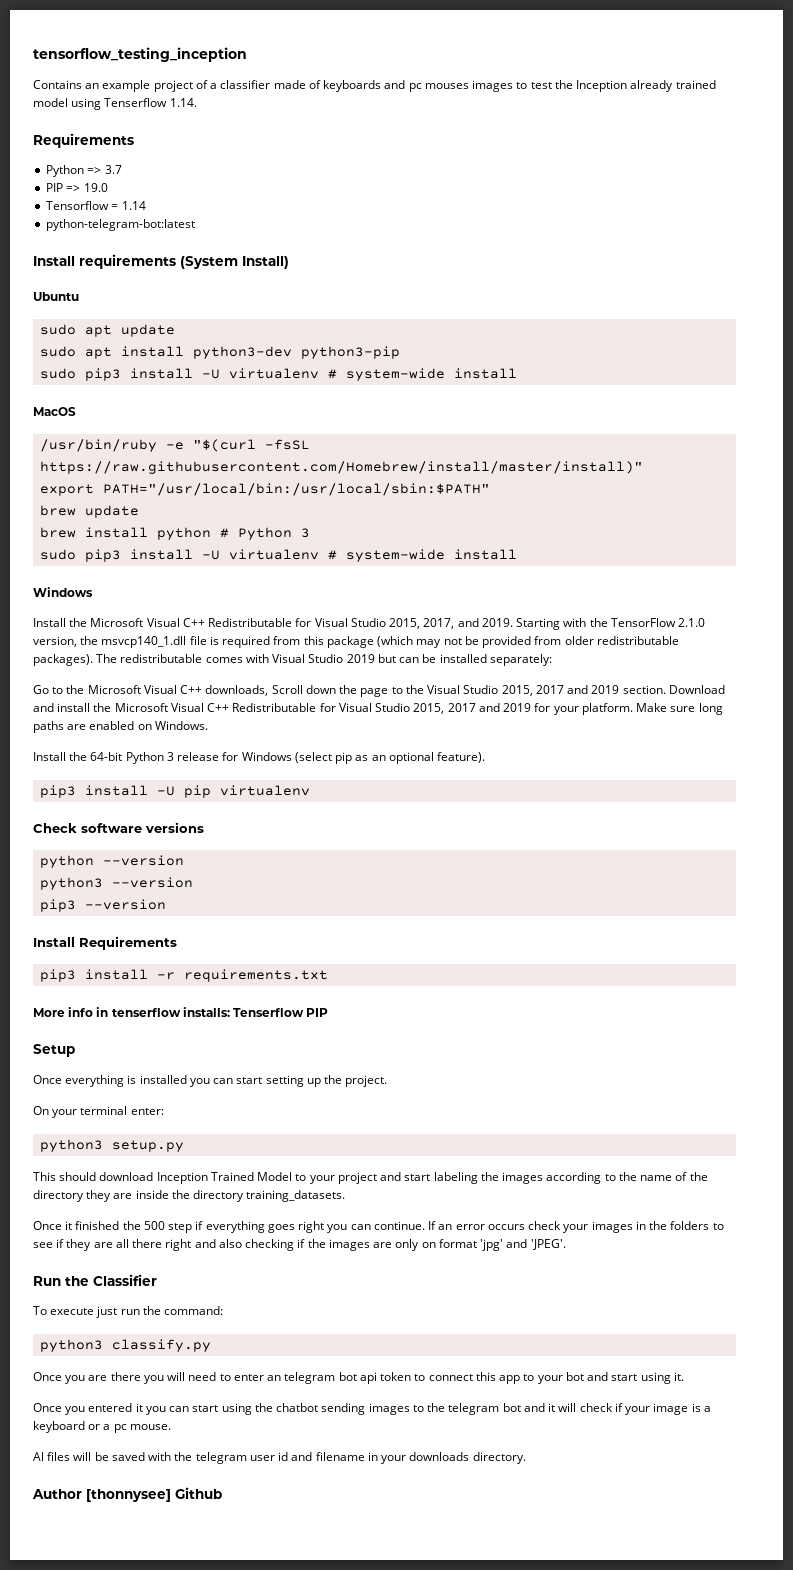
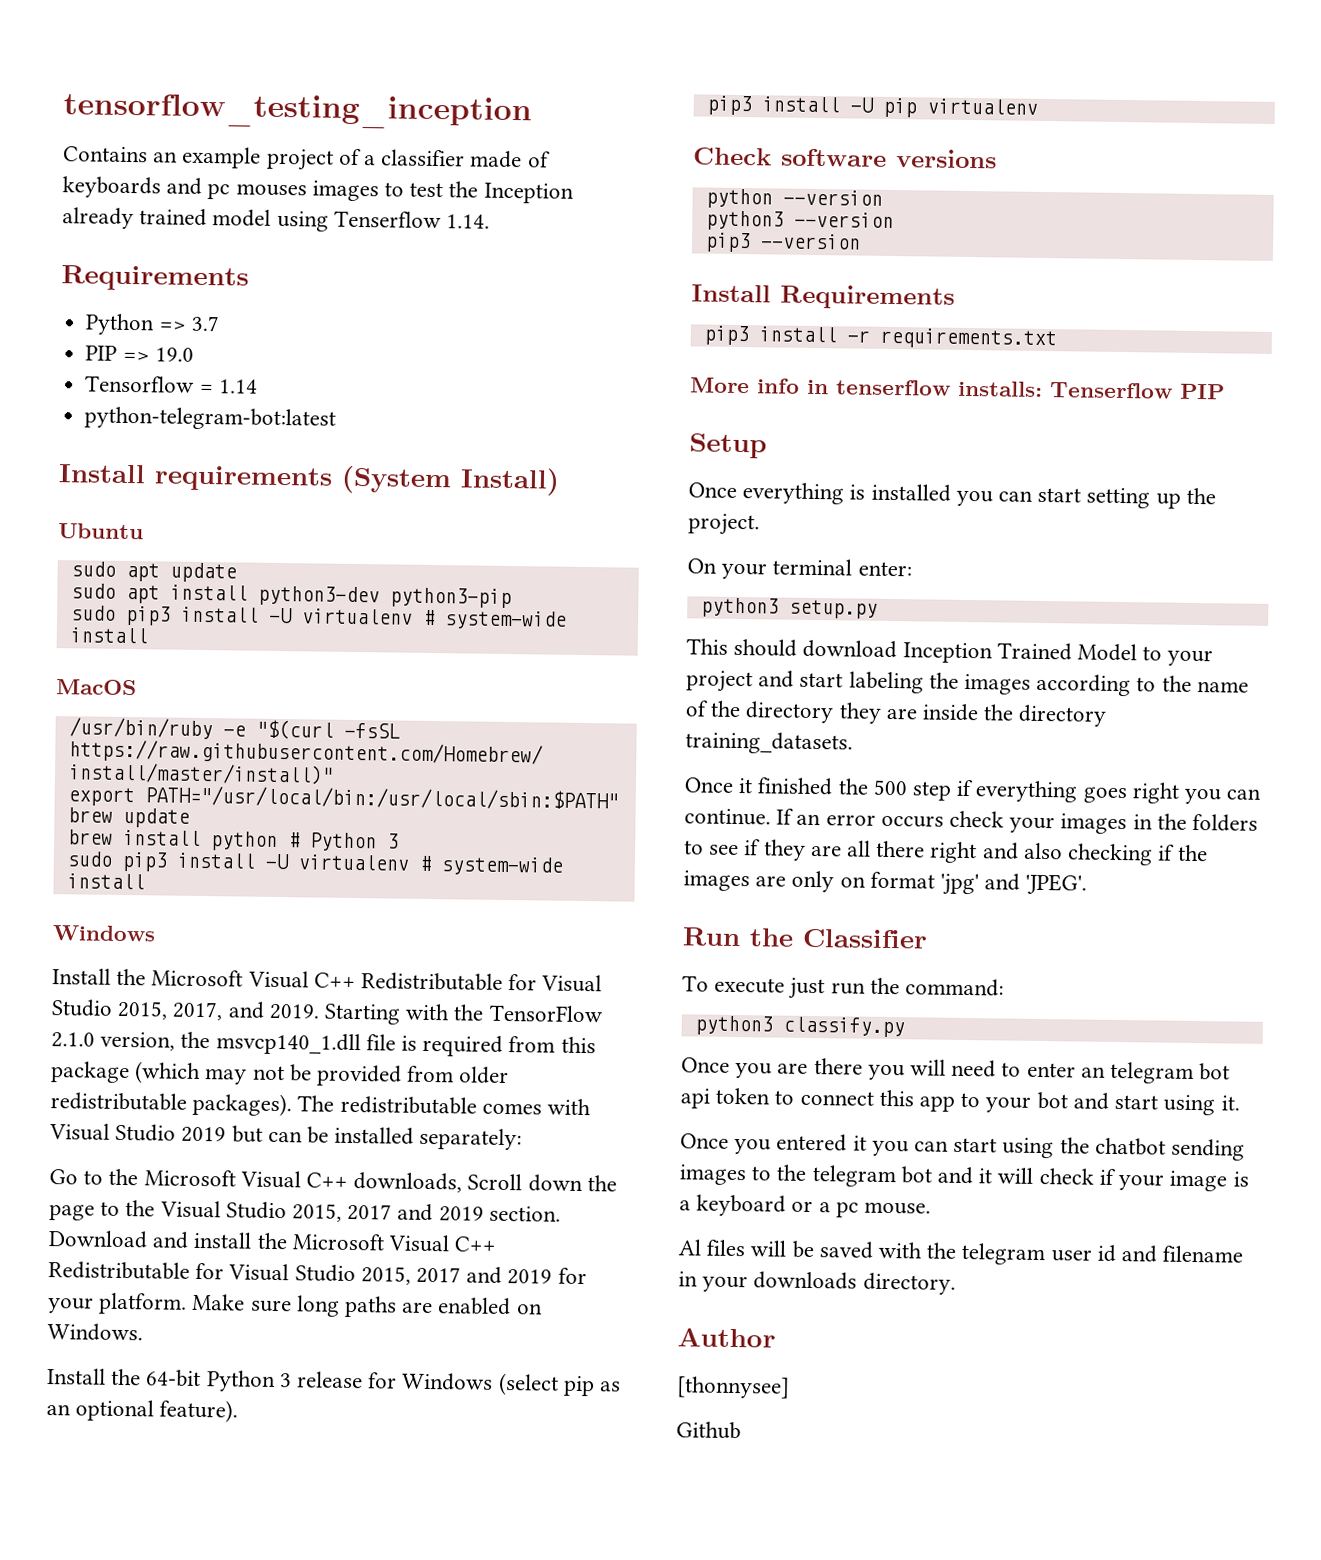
- Author [thonnysee] Github
+ Author
+ [thonnysee]
+ Github

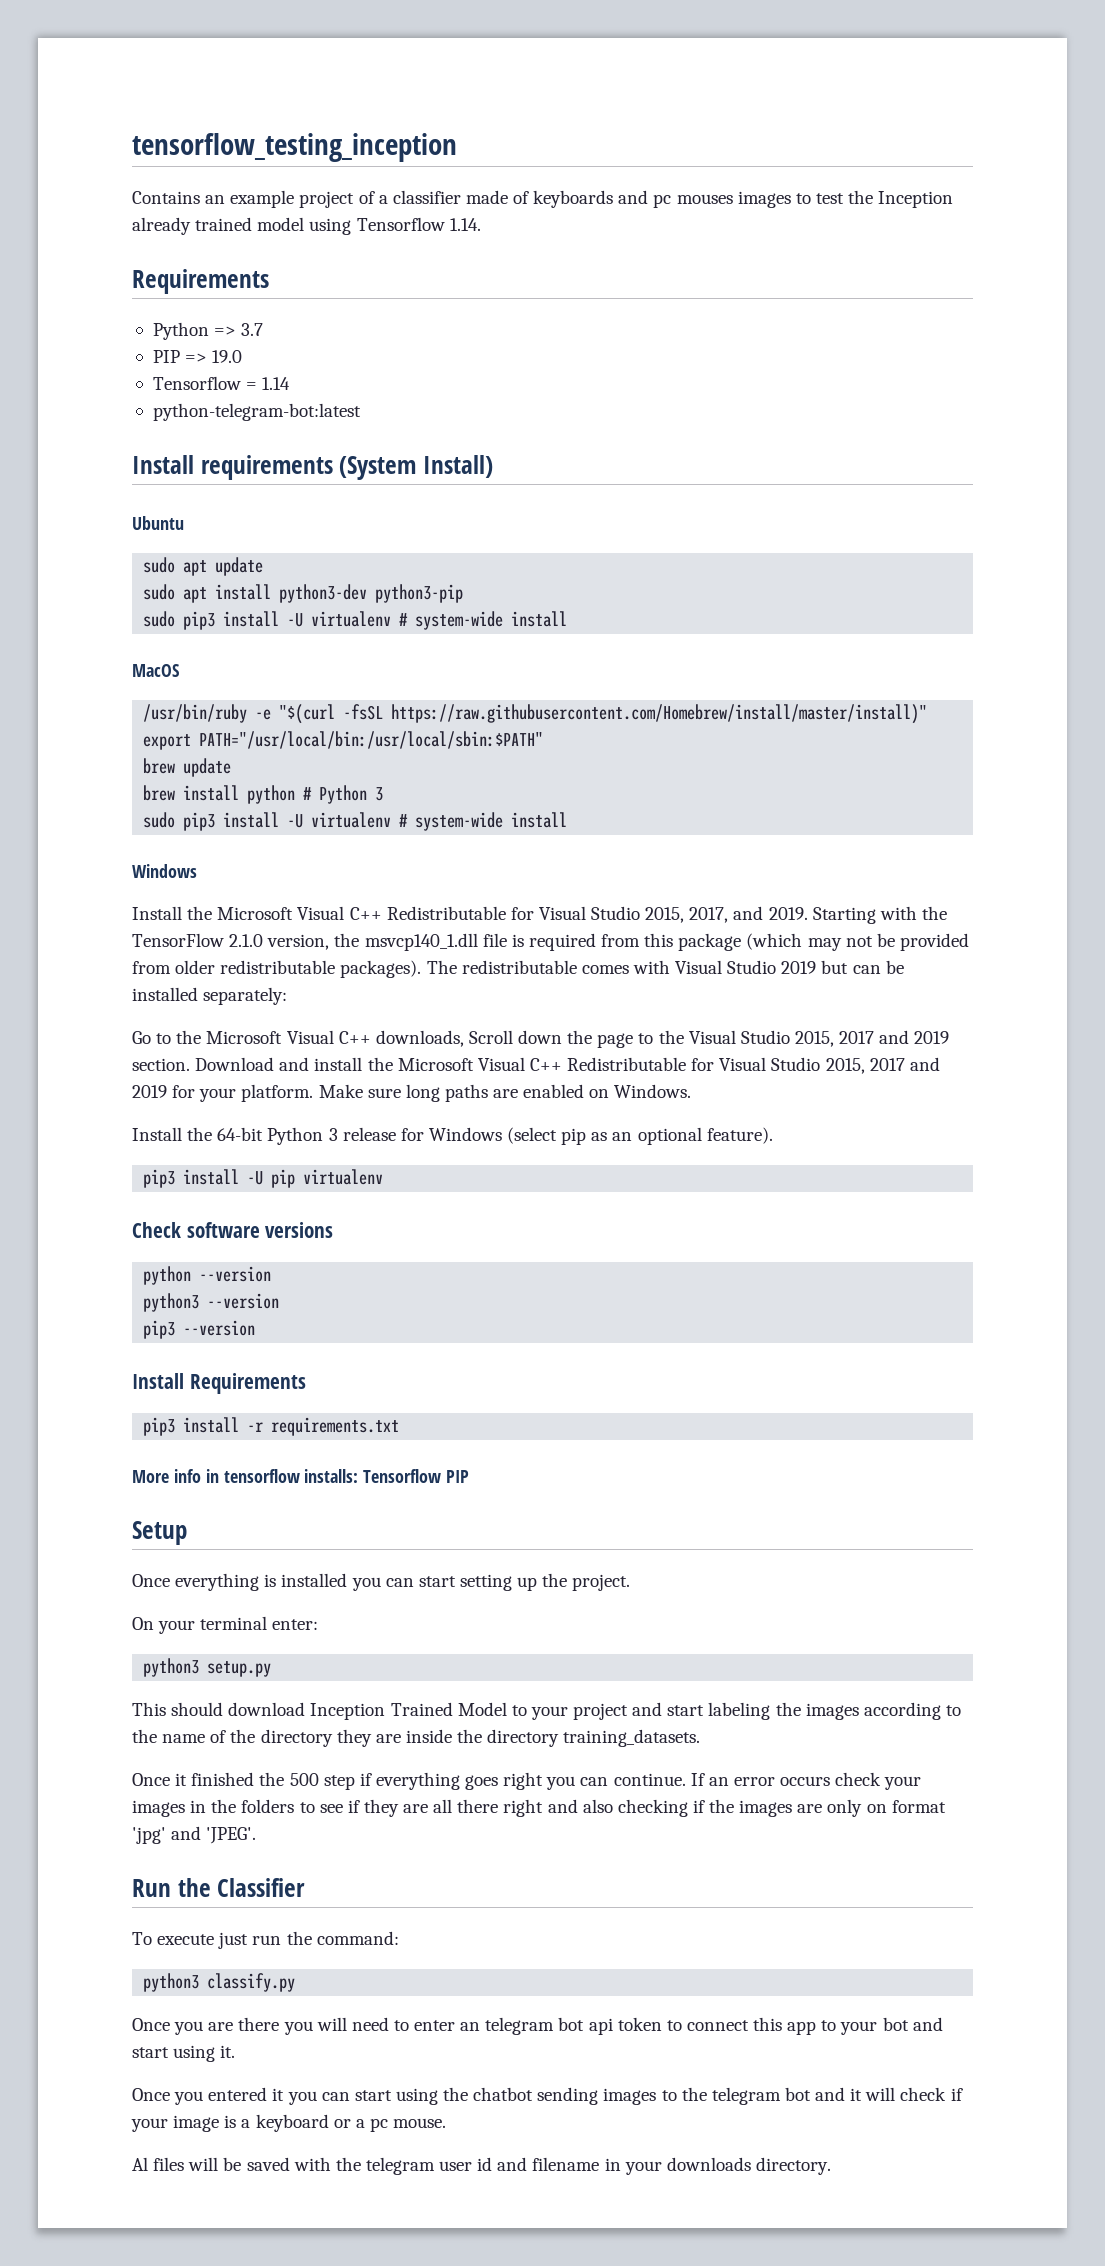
- Contains an example project of a classifier made of keyboards and pc mouses images to test the Inception already trained model using Tenserflow 1.14.
+ Contains an example project of a classifier made of keyboards and pc mouses images to test the Inception already trained model using Tensorflow 1.14.
- More info in tenserflow installs: Tenserflow PIP
+ More info in tensorflow installs: Tensorflow PIP
- Author
- [thonnysee]
- Github

